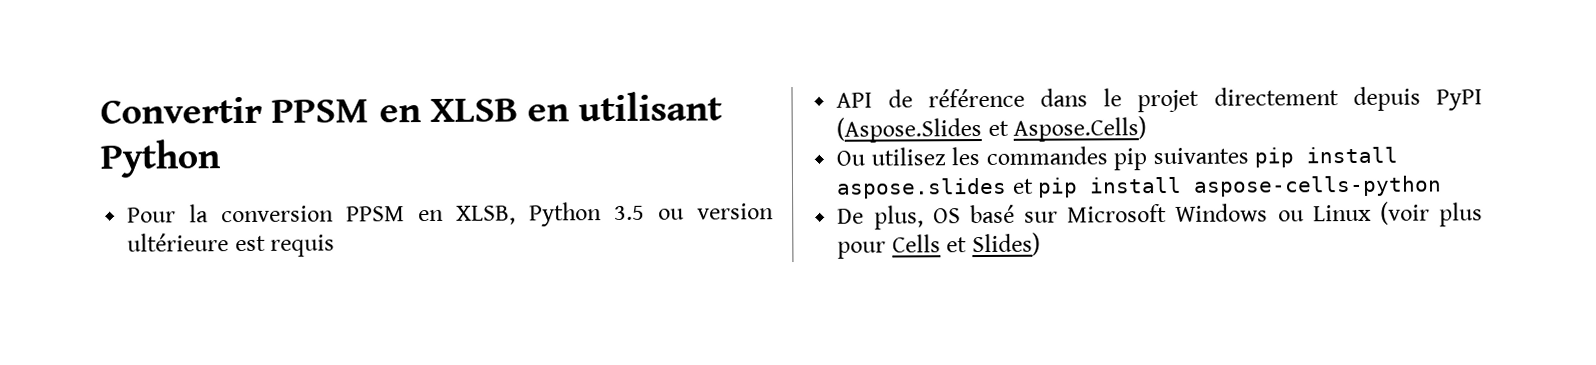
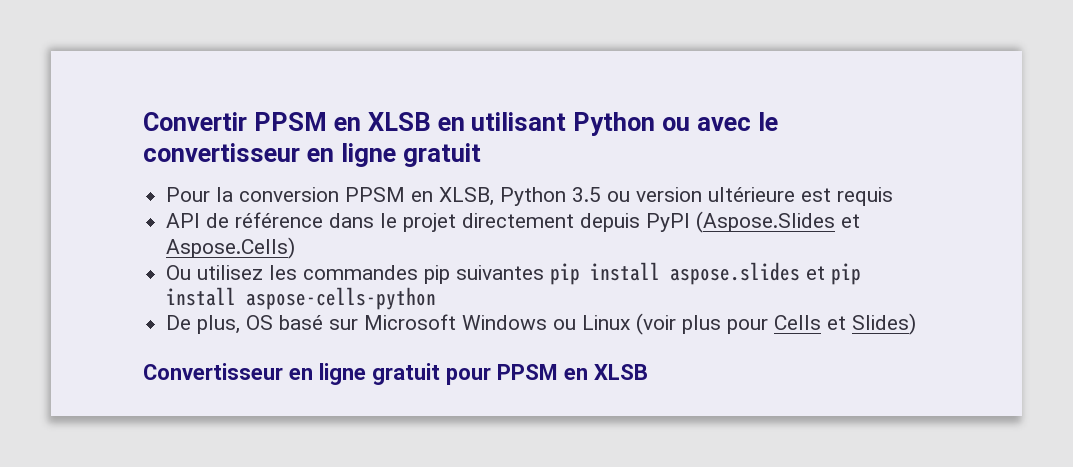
- Convertir PPSM en XLSB en utilisant Python
+ Convertir PPSM en XLSB en utilisant Python ou avec le convertisseur en ligne gratuit
+ Convertisseur en ligne gratuit pour PPSM en XLSB

